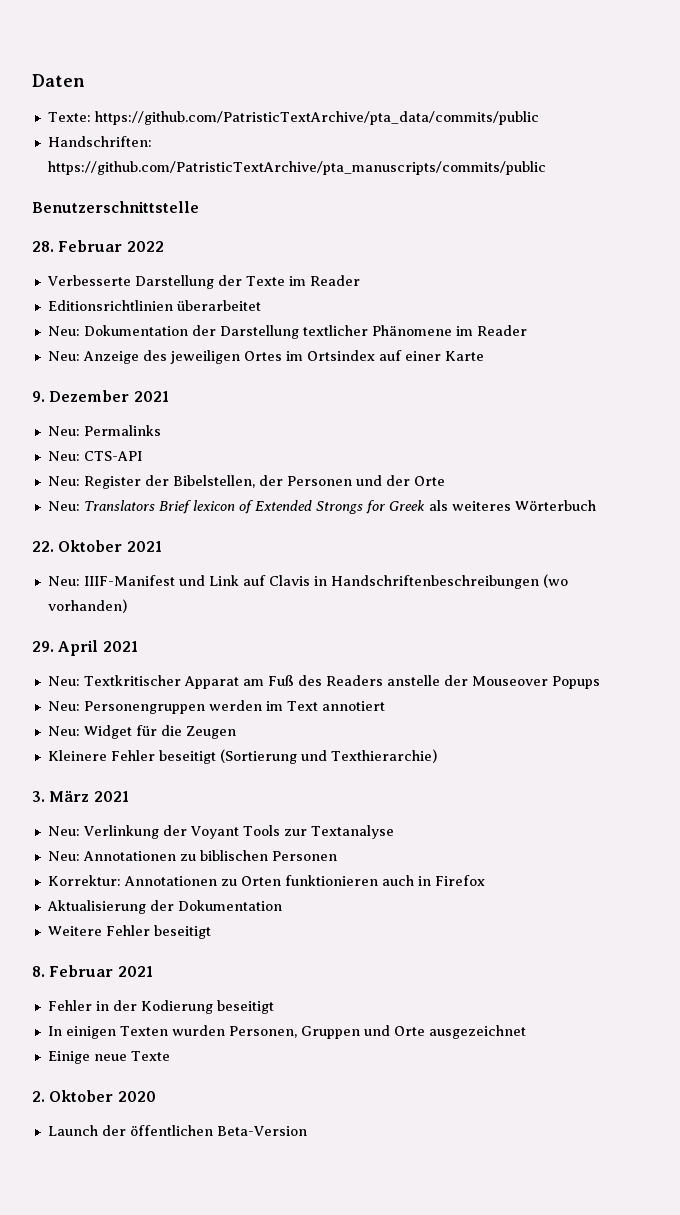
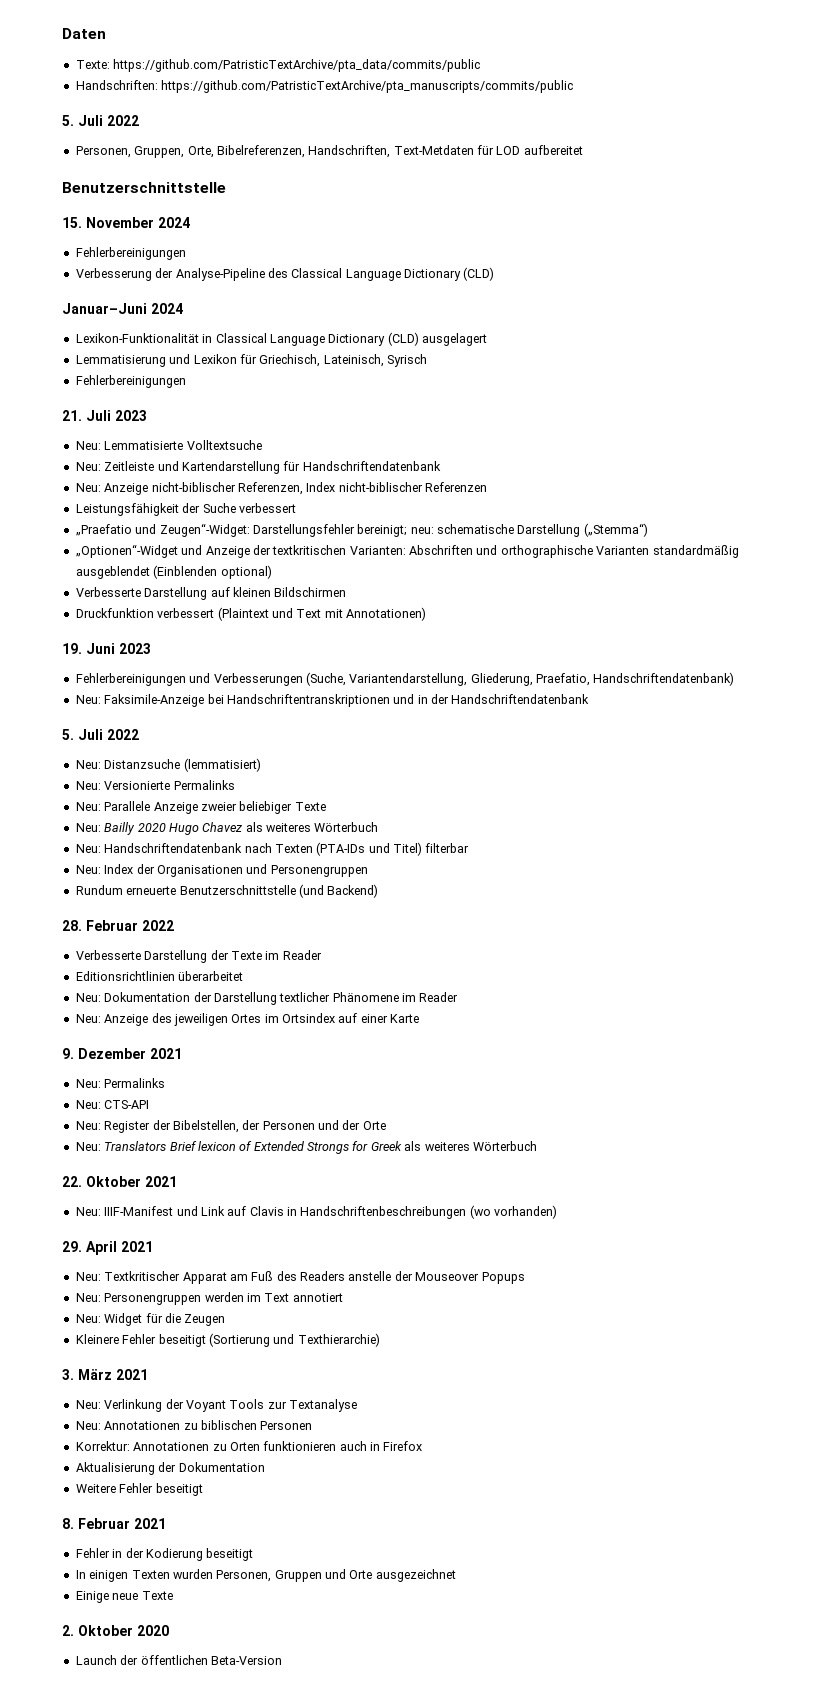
  Handschriften: https://github.com/PatristicTextArchive/pta_manuscripts/commits/public
+ 5. Juli 2022
+ Personen, Gruppen, Orte, Bibelreferenzen, Handschriften, Text-Metdaten für LOD aufbereitet
  Benutzerschnittstelle
+ 15. November 2024
+ Fehlerbereinigungen
+ Verbesserung der Analyse-Pipeline des Classical Language Dictionary (CLD)
+ Januar–Juni 2024
+ Lexikon-Funktionalität in Classical Language Dictionary (CLD) ausgelagert
+ Lemmatisierung und Lexikon für Griechisch, Lateinisch, Syrisch
+ Fehlerbereinigungen
+ 21. Juli 2023
+ Neu: Lemmatisierte Volltextsuche
+ Neu: Zeitleiste und Kartendarstellung für Handschriftendatenbank
+ Neu: Anzeige nicht-biblischer Referenzen, Index nicht-biblischer Referenzen
+ Leistungsfähigkeit der Suche verbessert
+ „Praefatio und Zeugen“-Widget: Darstellungsfehler bereinigt; neu: schematische Darstellung („Stemma“)
+ „Optionen“-Widget und Anzeige der textkritischen Varianten: Abschriften und orthographische Varianten standardmäßig ausgeblendet (Einblenden optional)
+ Verbesserte Darstellung auf kleinen Bildschirmen
+ Druckfunktion verbessert (Plaintext und Text mit Annotationen)
+ 19. Juni 2023
+ Fehlerbereinigungen und Verbesserungen (Suche, Variantendarstellung, Gliederung, Praefatio, Handschriftendatenbank)
+ Neu: Faksimile-Anzeige bei Handschriftentranskriptionen und in der Handschriftendatenbank
+ 5. Juli 2022
+ Neu: Distanzsuche (lemmatisiert)
+ Neu: Versionierte Permalinks
+ Neu: Parallele Anzeige zweier beliebiger Texte
+ Neu: Bailly 2020 Hugo Chavez als weiteres Wörterbuch
+ Neu: Handschriftendatenbank nach Texten (PTA-IDs und Titel) filterbar
+ Neu: Index der Organisationen und Personengruppen
+ Rundum erneuerte Benutzerschnittstelle (und Backend)

